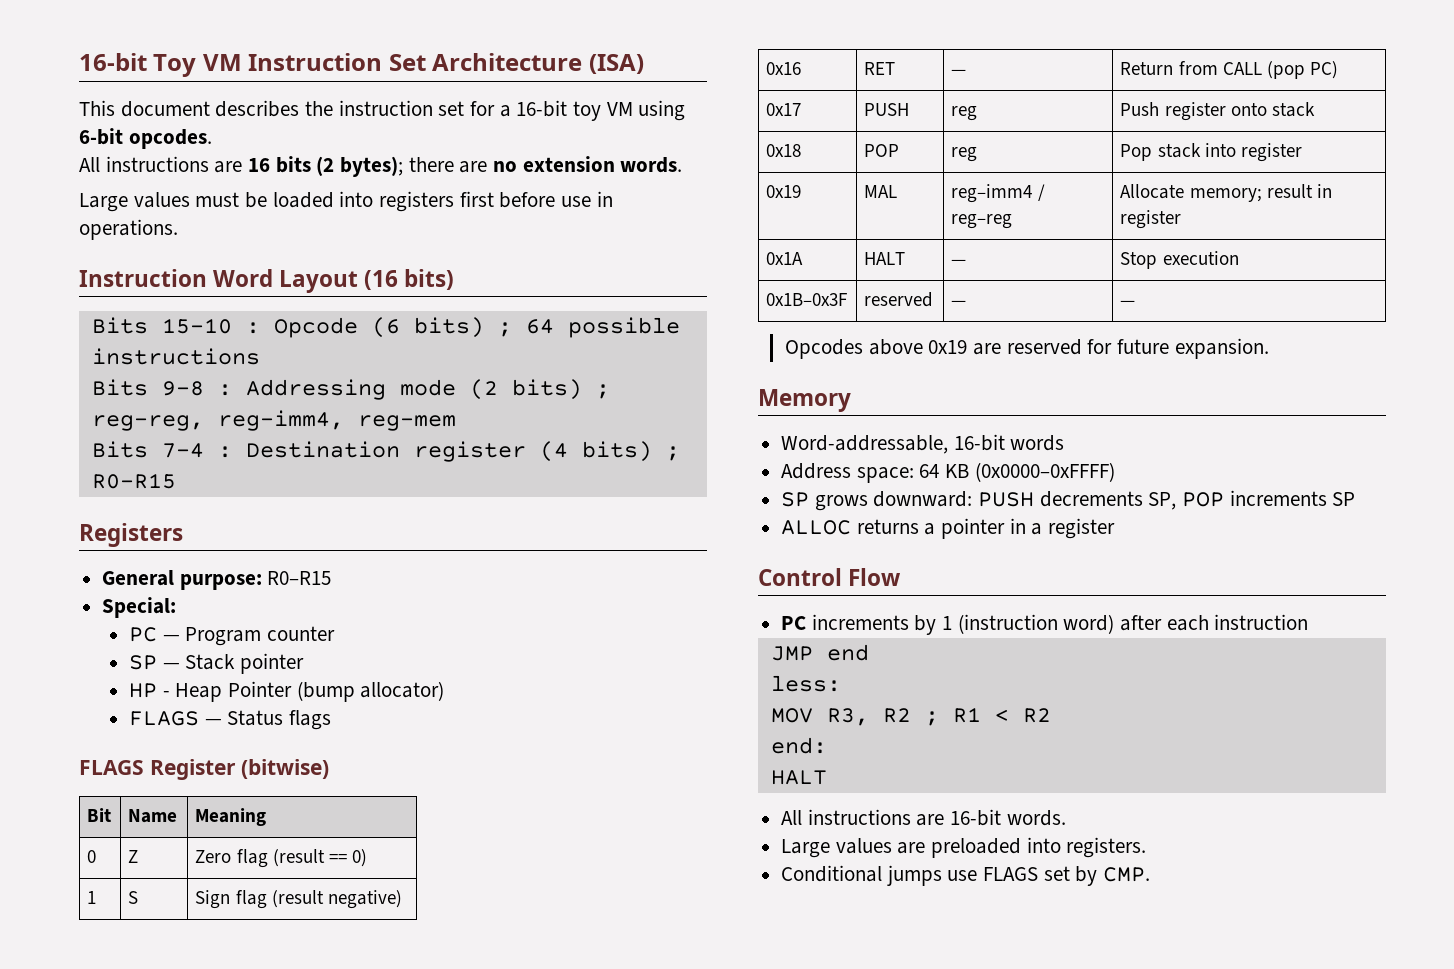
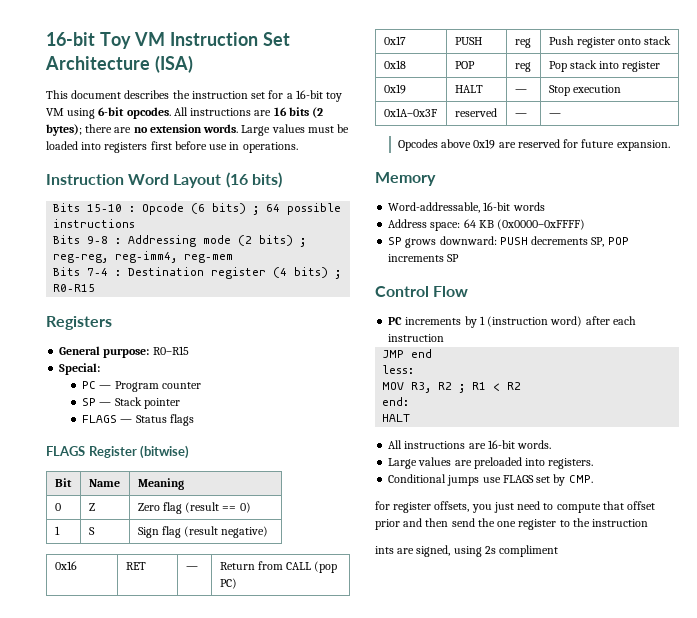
- This document describes the instruction set for a 16-bit toy VM using 6-bit opcodes.
- All instructions are 16 bits (2 bytes); there are no extension words.
- Large values must be loaded into registers first before use in operations.
+ This document describes the instruction set for a 16-bit toy VM using 6-bit opcodes. All instructions are 16 bits (2 bytes); there are no extension words. Large values must be loaded into registers first before use in operations.
- HP - Heap Pointer (bump allocator)
- 0x19 | MAL | reg–imm4 / reg–reg | Allocate memory; result in register
- 0x1A | HALT | — | Stop execution
+ 0x19 | HALT | — | Stop execution
- 0x1B–0x3F | reserved | — | —
+ 0x1A–0x3F | reserved | — | —
- ALLOC returns a pointer in a register
+ for register offsets, you just need to compute that offset prior and then send the one register to the instruction
+ ints are signed, using 2s compliment

